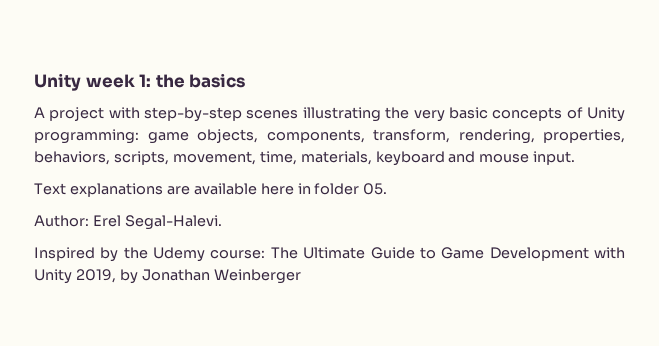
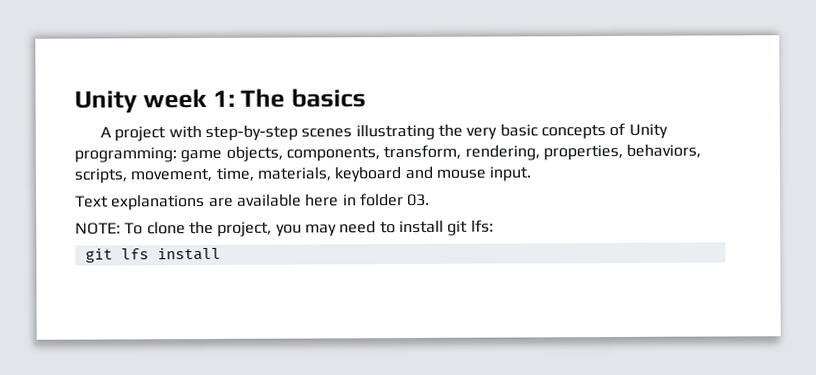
- Unity week 1: the basics
+ Unity week 1: The basics
- Text explanations are available here in folder 05.
- Author: Erel Segal-Halevi.
- Inspired by the Udemy course: The Ultimate Guide to Game Development with Unity 2019, by Jonathan Weinberger
+ Text explanations are available here in folder 03.
+ NOTE: To clone the project, you may need to install git lfs:
+ git lfs install

